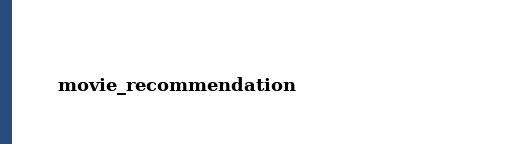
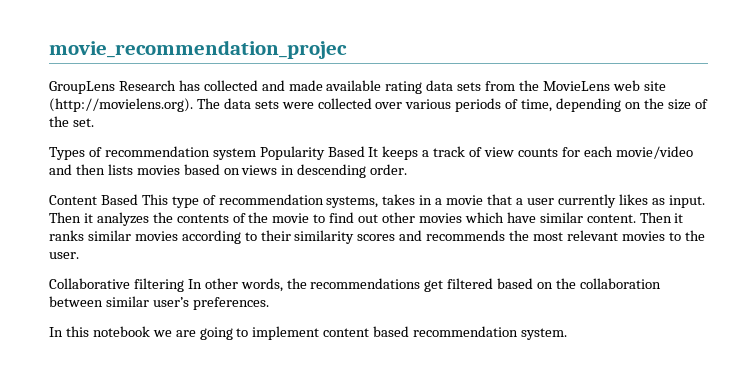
- movie_recommendation
+ movie_recommendation_projec
+ GroupLens Research has collected and made available rating data sets from the MovieLens web site (http://movielens.org). The data sets were collected over various periods of time, depending on the size of the set.
+ Types of recommendation system Popularity Based It keeps a track of view counts for each movie/video and then lists movies based on views in descending order.
+ Content Based This type of recommendation systems, takes in a movie that a user currently likes as input. Then it analyzes the contents of the movie to find out other movies which have similar content. Then it ranks similar movies according to their similarity scores and recommends the most relevant movies to the user.
+ Collaborative filtering In other words, the recommendations get filtered based on the collaboration between similar user’s preferences.
+ In this notebook we are going to implement content based recommendation system.

